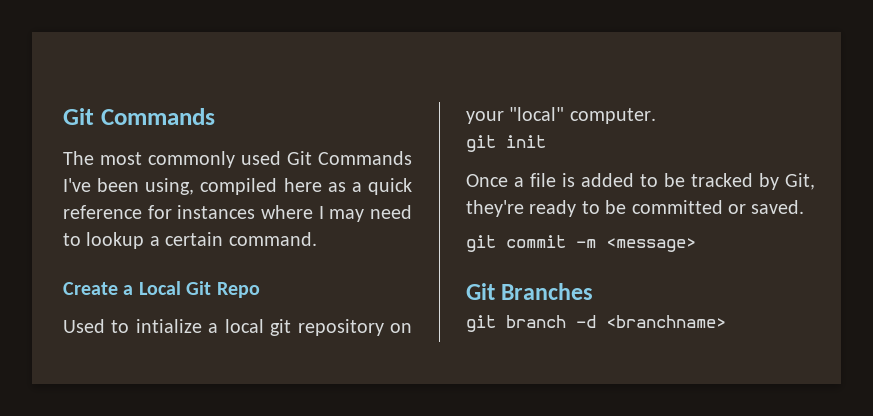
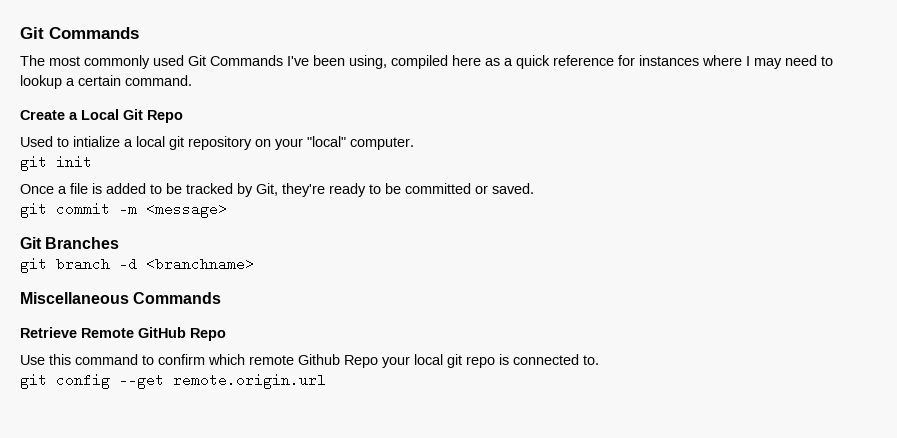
+ Miscellaneous Commands
+ Retrieve Remote GitHub Repo
+ Use this command to confirm which remote Github Repo your local git repo is connected to.
+ git config --get remote.origin.url

